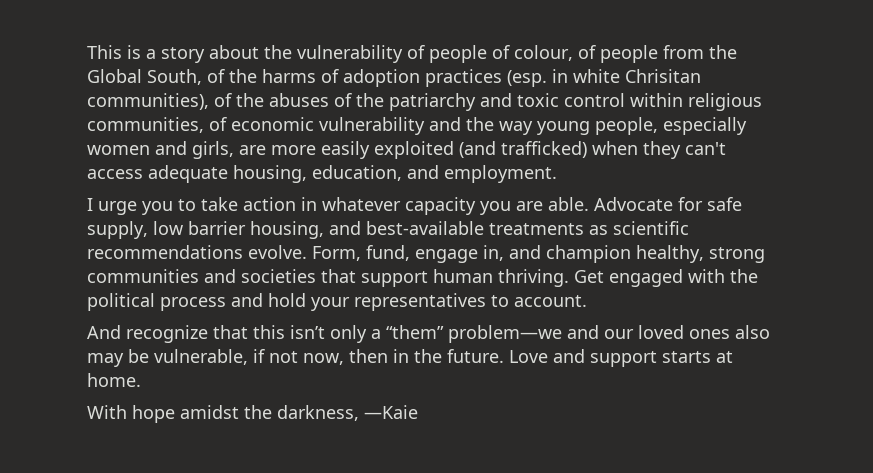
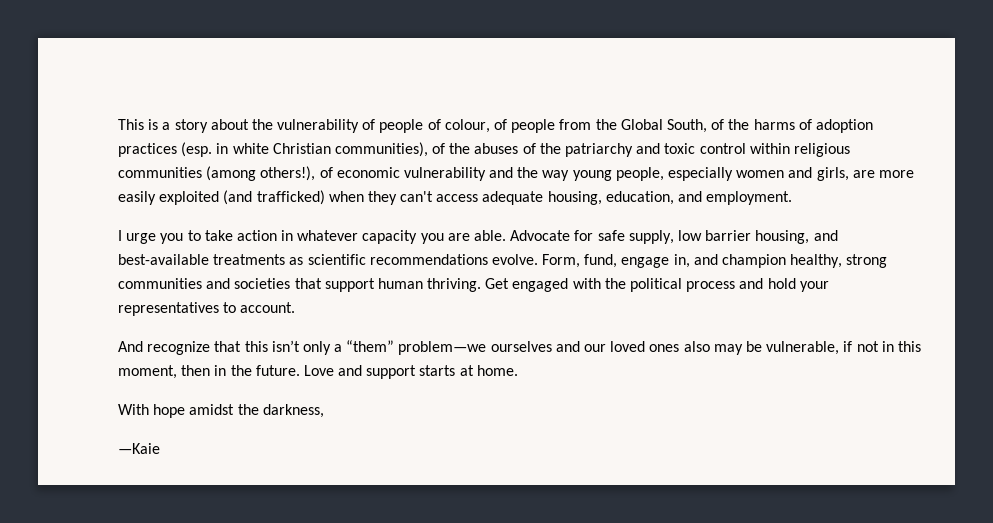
- This is a story about the vulnerability of people of colour, of people from the Global South, of the harms of adoption practices (esp. in white Chrisitan communities), of the abuses of the patriarchy and toxic control within religious communities, of economic vulnerability and the way young people, especially women and girls, are more easily exploited (and trafficked) when they can't access adequate housing, education, and employment.
+ This is a story about the vulnerability of people of colour, of people from the Global South, of the harms of adoption practices (esp. in white Christian communities), of the abuses of the patriarchy and toxic control within religious communities (among others!), of economic vulnerability and the way young people, especially women and girls, are more easily exploited (and trafficked) when they can't access adequate housing, education, and employment.
- And recognize that this isn’t only a “them” problem—we and our loved ones also may be vulnerable, if not now, then in the future.
+ And recognize that this isn’t only a “them” problem—we ourselves and our loved ones also may be vulnerable, if not in this moment, then in the future.
- With hope amidst the darkness, —Kaie
+ With hope amidst the darkness,
+ —Kaie

